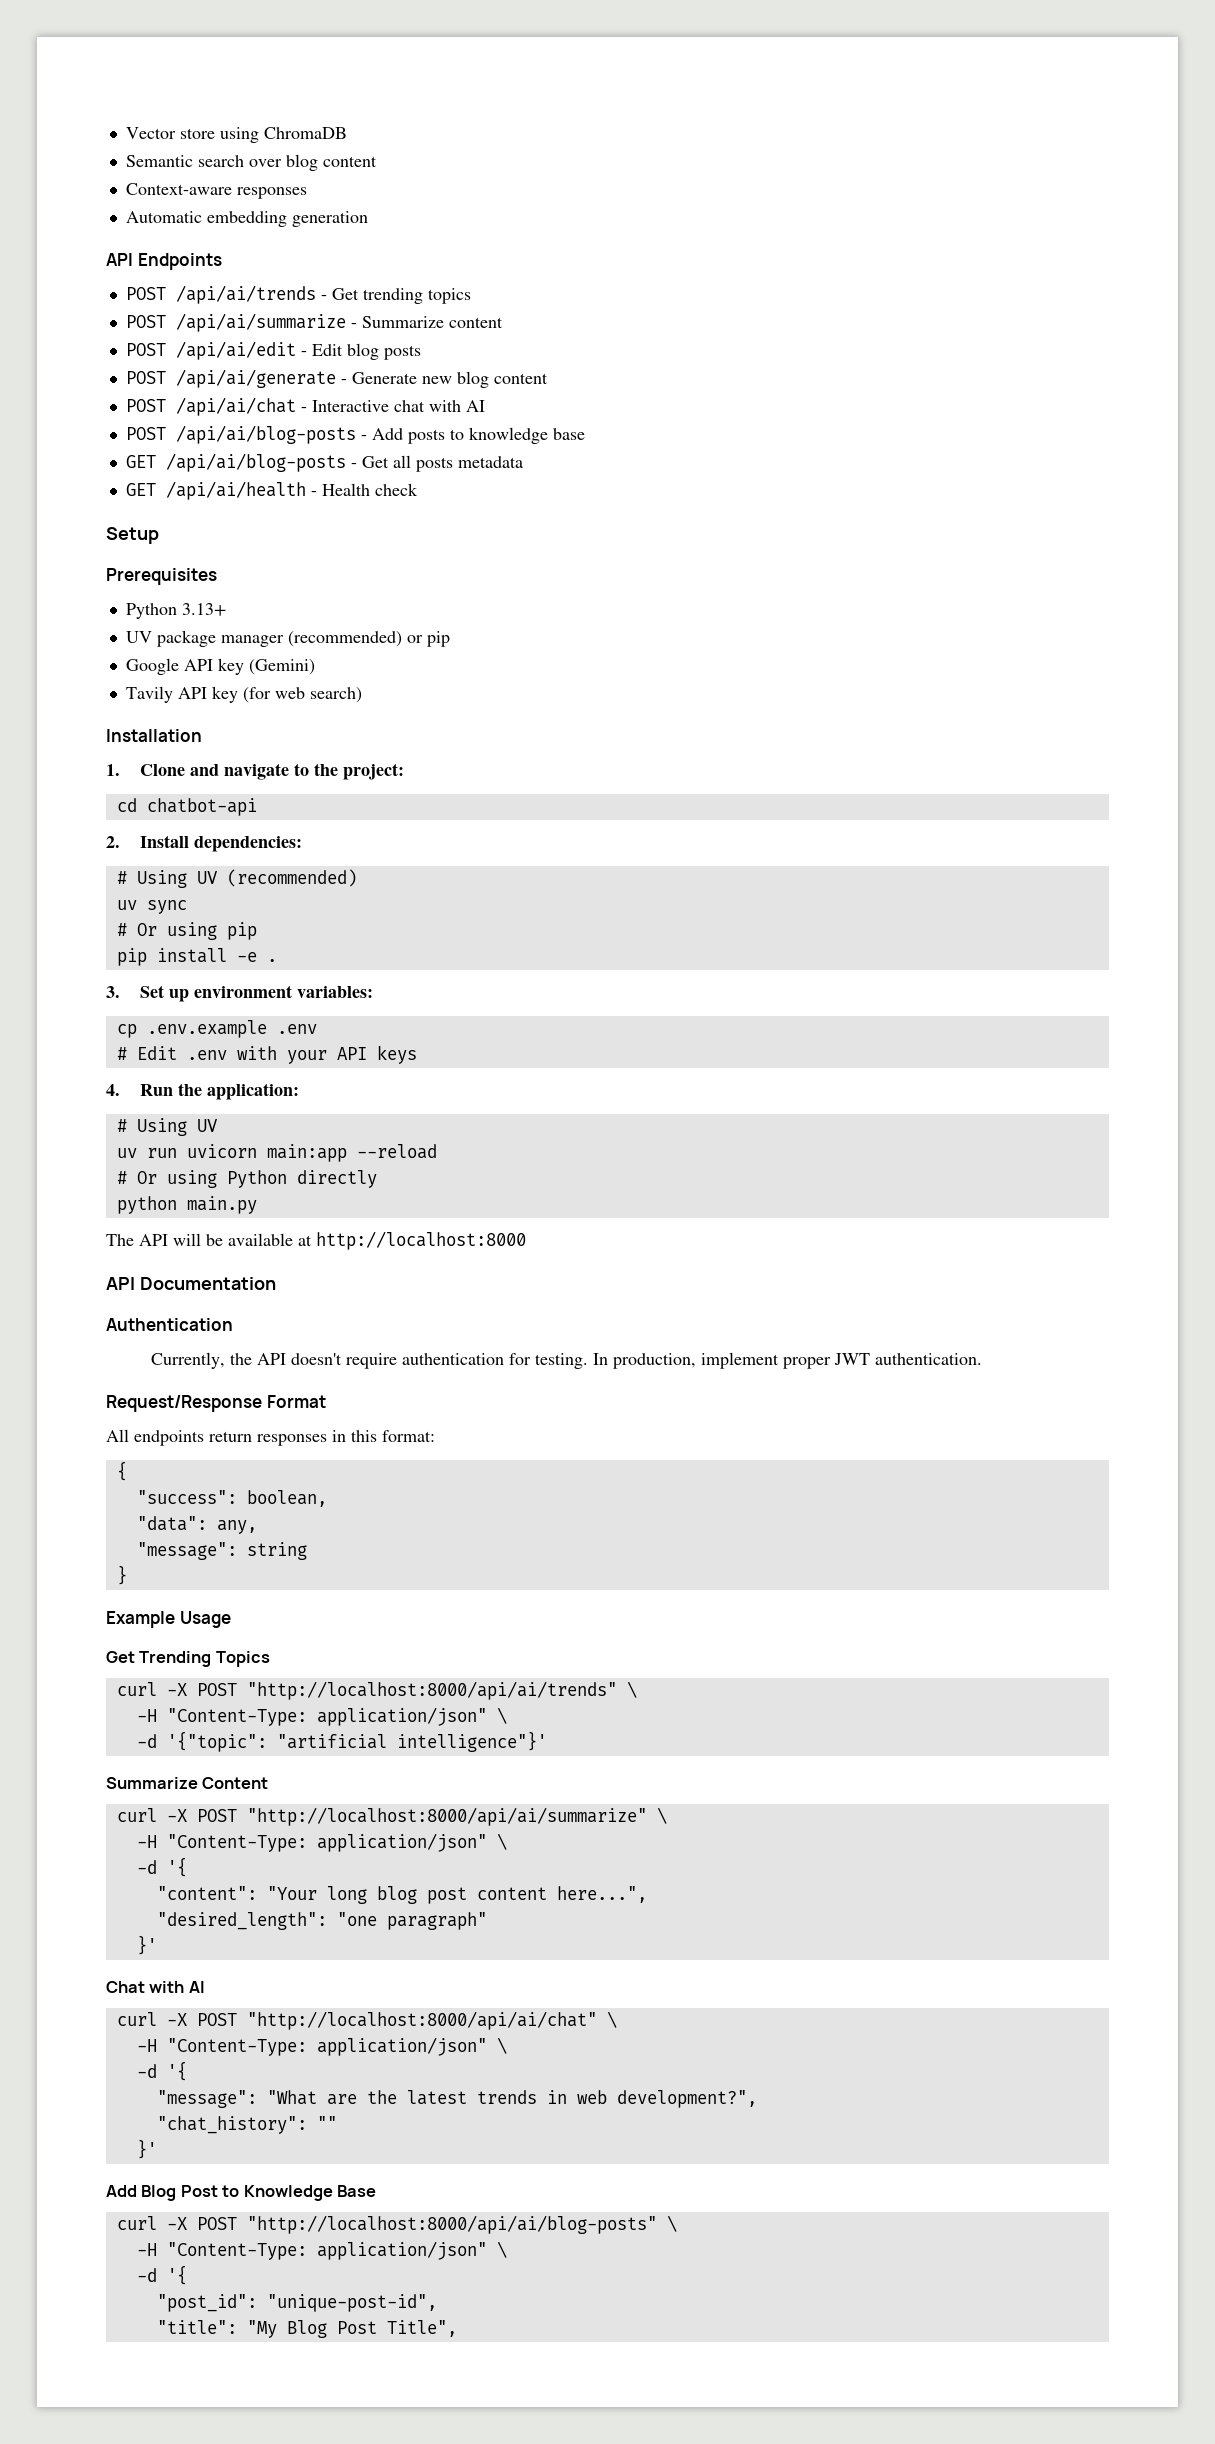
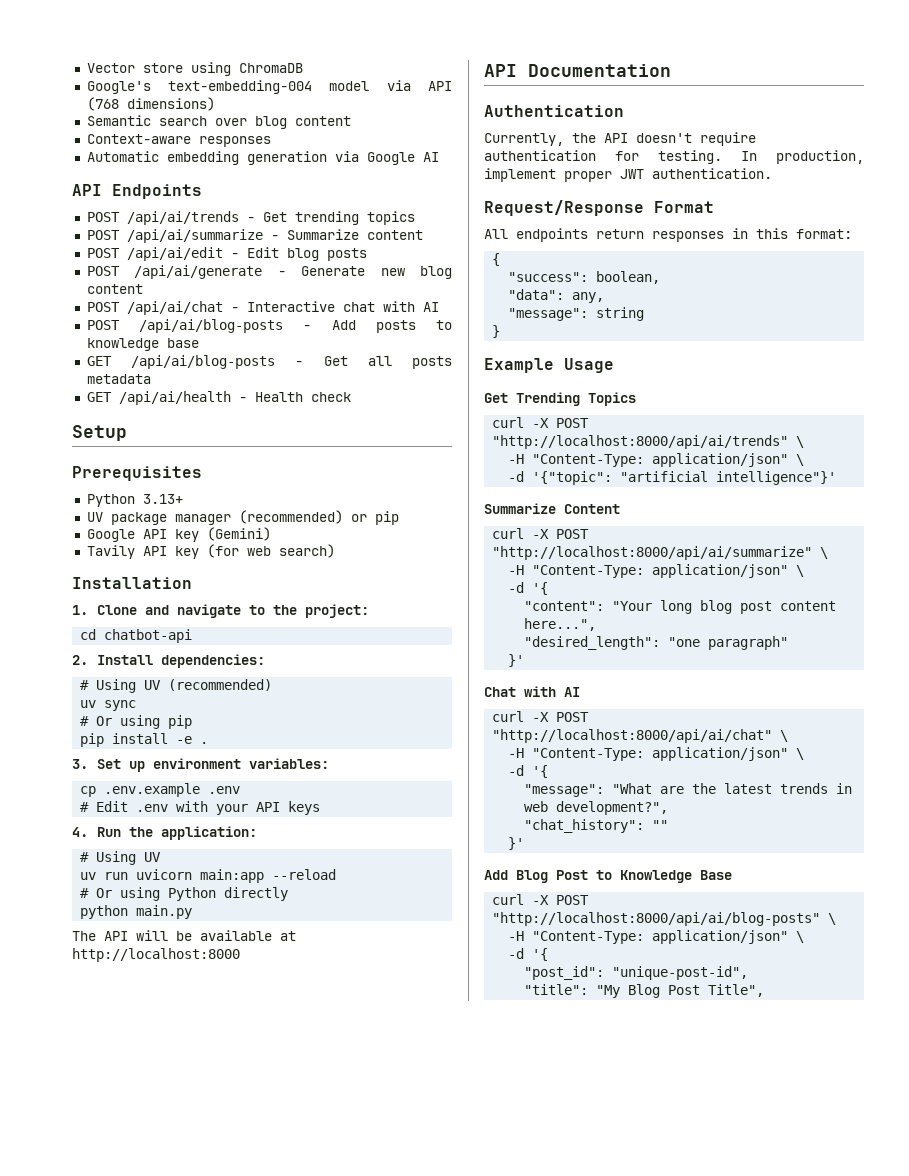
+ Google's text-embedding-004 model via API (768 dimensions)
- Automatic embedding generation
+ Automatic embedding generation via Google AI

